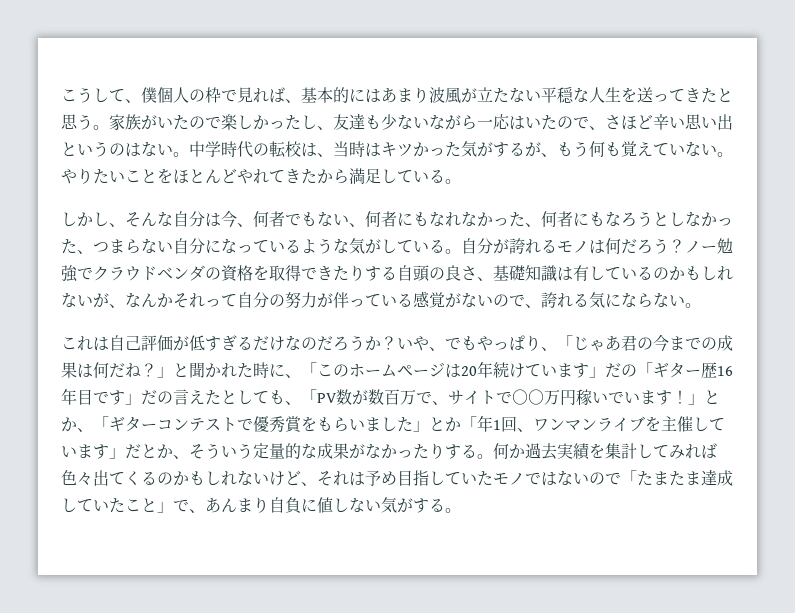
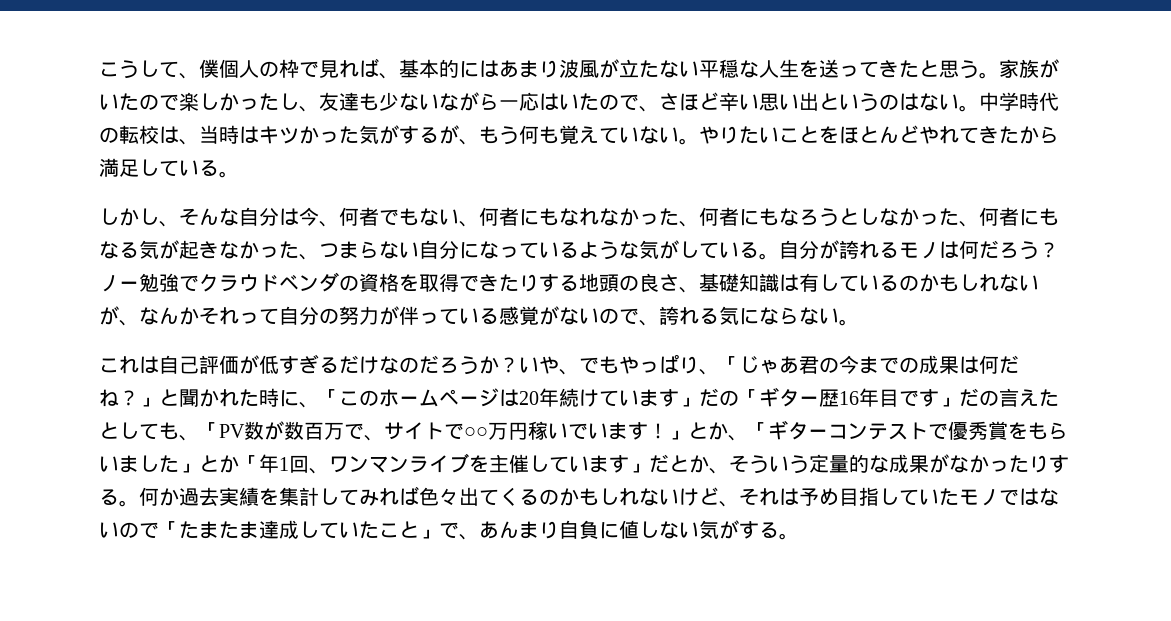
- しかし、そんな自分は今、何者でもない、何者にもなれなかった、何者にもなろうとしなかった、つまらない自分になっているような気がしている。
+ しかし、そんな自分は今、何者でもない、何者にもなれなかった、何者にもなろうとしなかった、何者にもなる気が起きなかった、つまらない自分になっているような気がしている。
- ノー勉強でクラウドベンダの資格を取得できたりする自頭の良さ、基礎知識は有しているのかもしれないが、なんかそれって自分の努力が伴っている感覚がないので、誇れる気にならない。
+ ノー勉強でクラウドベンダの資格を取得できたりする地頭の良さ、基礎知識は有しているのかもしれないが、なんかそれって自分の努力が伴っている感覚がないので、誇れる気にならない。

